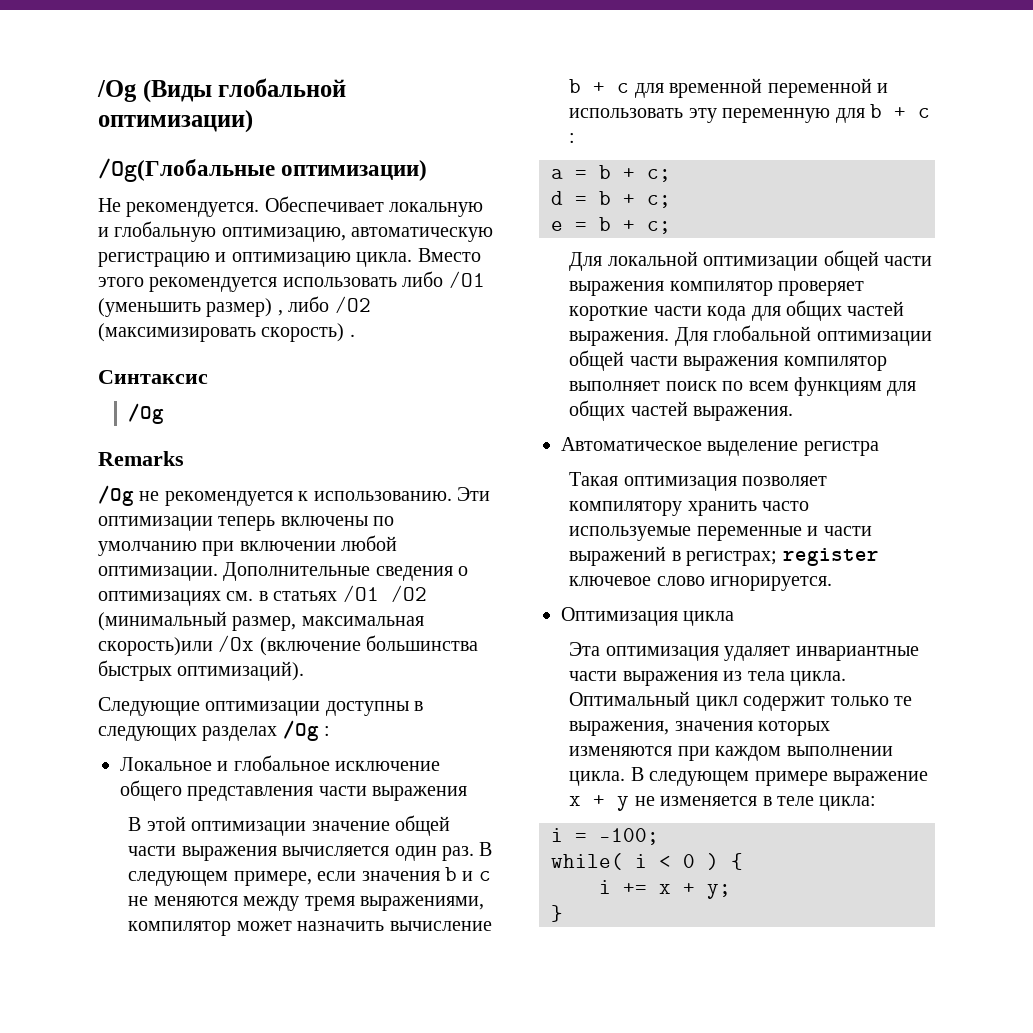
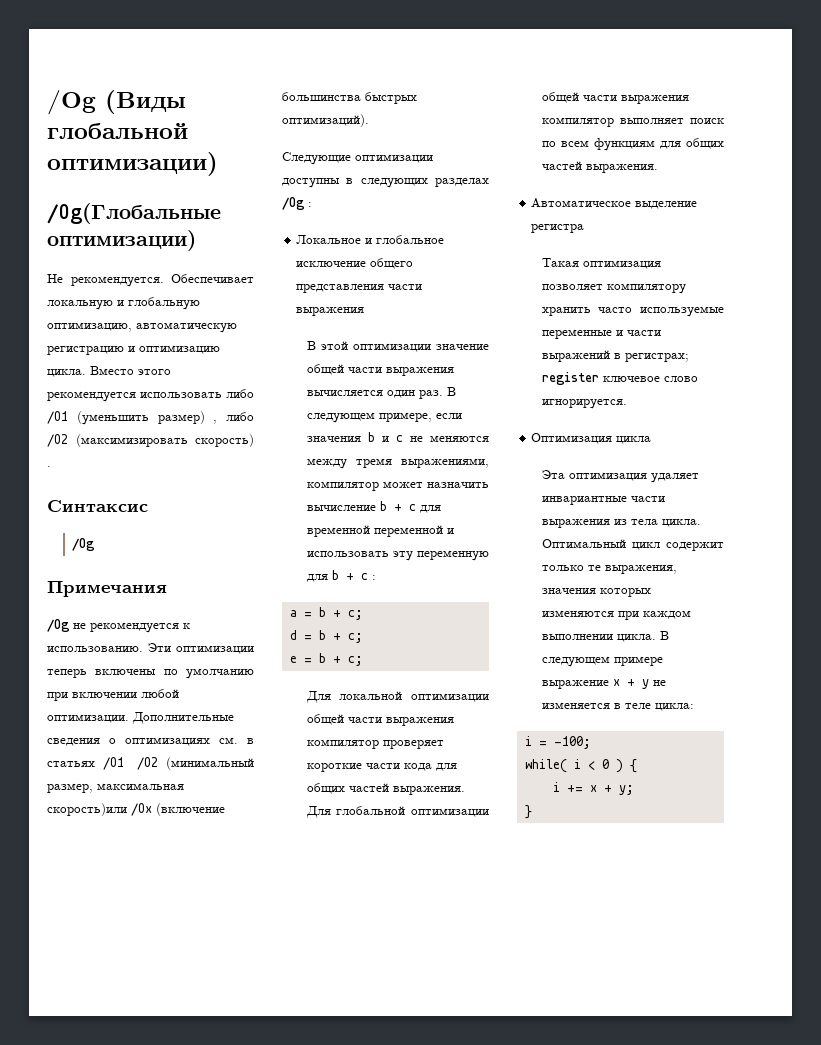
- Remarks
+ Примечания

